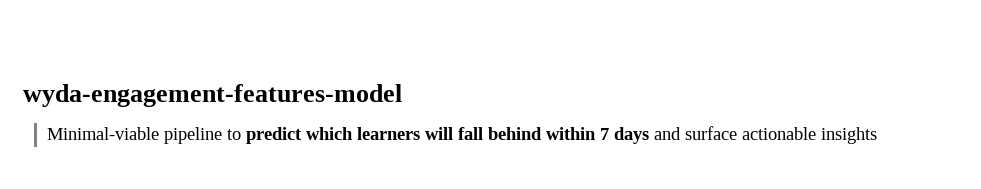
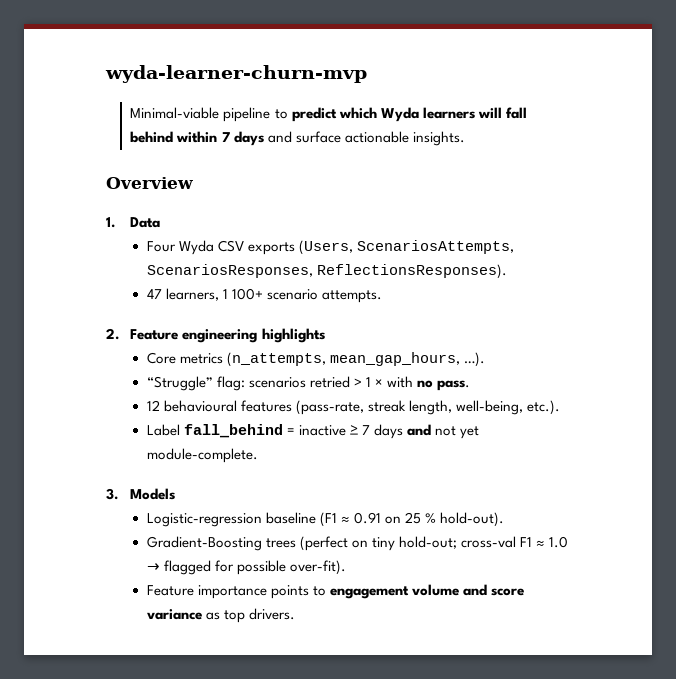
- wyda-engagement-features-model
+ wyda-learner-churn-mvp
- Minimal-viable pipeline to predict which learners will fall behind within 7 days and surface actionable insights
+ Minimal-viable pipeline to predict which Wyda learners will fall behind within 7 days and surface actionable insights.
+ Overview
+ 1. Data
+ Four Wyda CSV exports (Users, ScenariosAttempts, ScenariosResponses, ReflectionsResponses).
+ 47 learners, 1 100+ scenario attempts.
+ 2. Feature engineering highlights
+ Core metrics (n_attempts, mean_gap_hours, …).
+ “Struggle” flag: scenarios retried > 1 × with no pass.
+ 12 behavioural features (pass-rate, streak length, well-being, etc.).
+ Label fall_behind = inactive ≥ 7 days and not yet module-complete.
+ 3. Models
+ Logistic-regression baseline (F1 ≈ 0.91 on 25 % hold-out).
+ Gradient-Boosting trees (perfect on tiny hold-out; cross-val F1 ≈ 1.0 → flagged for possible over-fit).
+ Feature importance points to engagement volume and score variance as top drivers.

